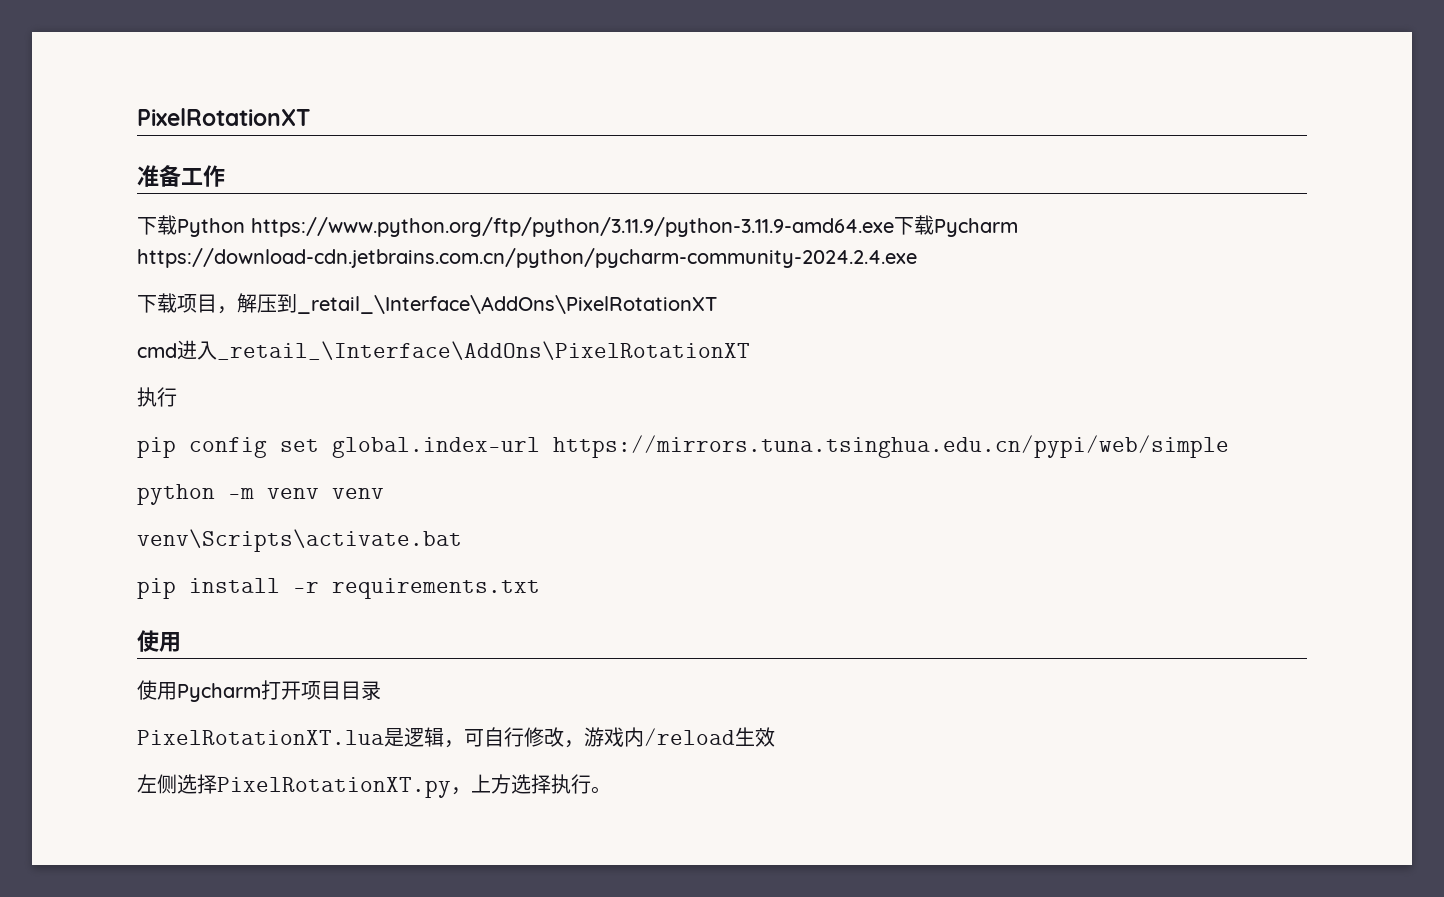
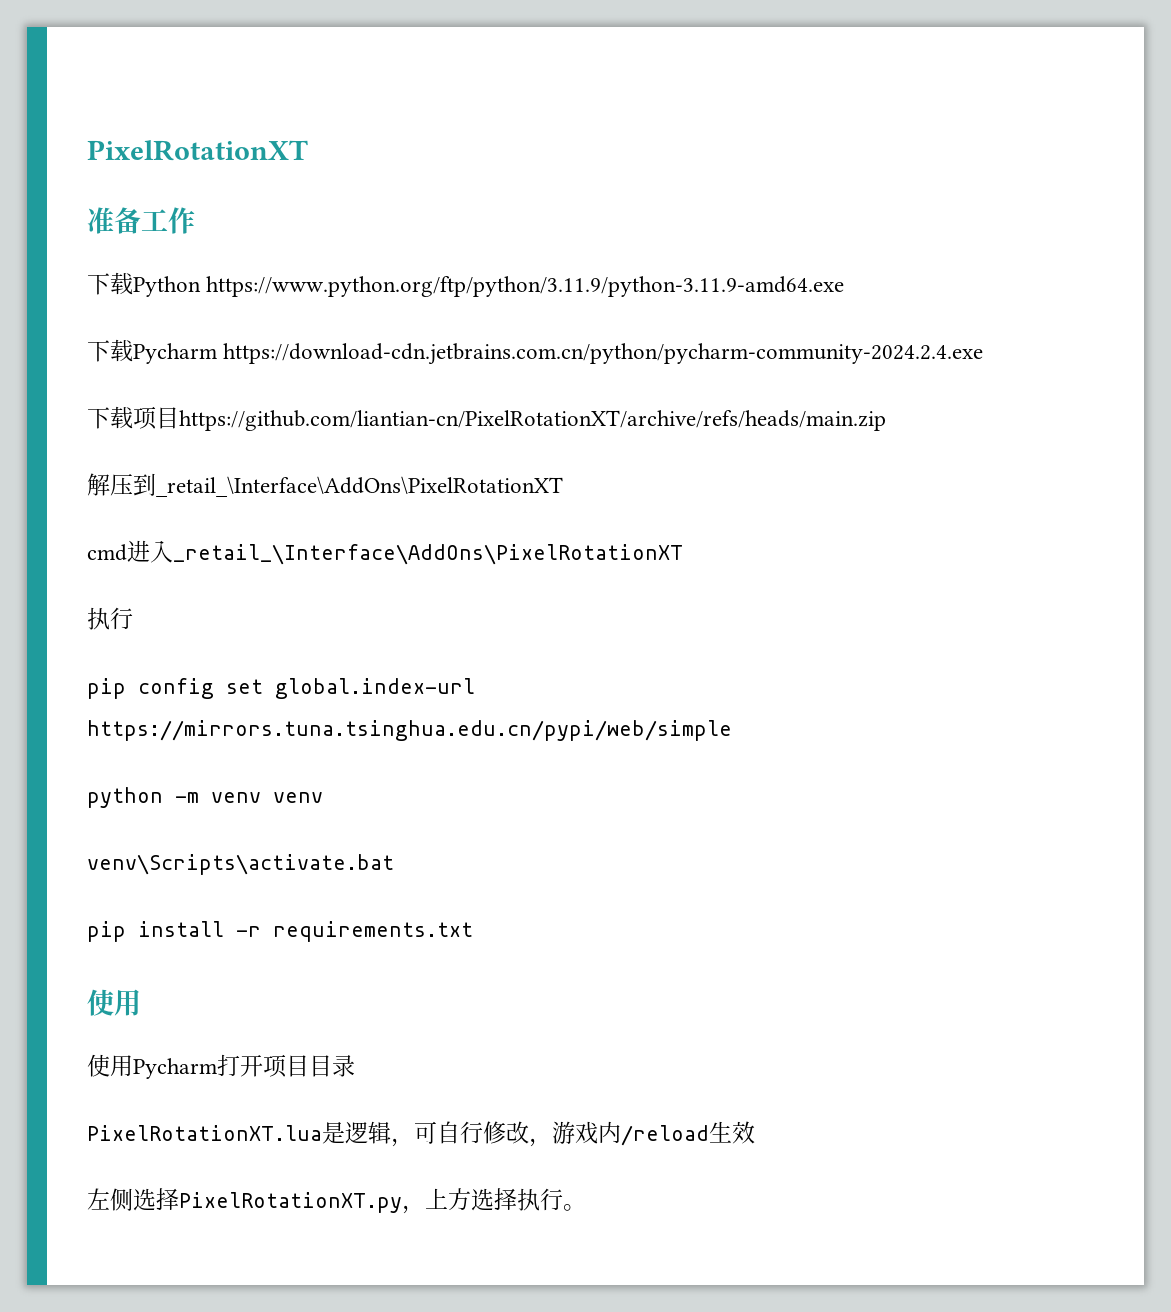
- 下载Python https://www.python.org/ftp/python/3.11.9/python-3.11.9-amd64.exe下载Pycharm https://download-cdn.jetbrains.com.cn/python/pycharm-community-2024.2.4.exe
+ 下载Python https://www.python.org/ftp/python/3.11.9/python-3.11.9-amd64.exe
+ 下载Pycharm https://download-cdn.jetbrains.com.cn/python/pycharm-community-2024.2.4.exe
- 下载项目，解压到_retail_\Interface\AddOns\PixelRotationXT
+ 下载项目https://github.com/liantian-cn/PixelRotationXT/archive/refs/heads/main.zip
+ 解压到_retail_\Interface\AddOns\PixelRotationXT

